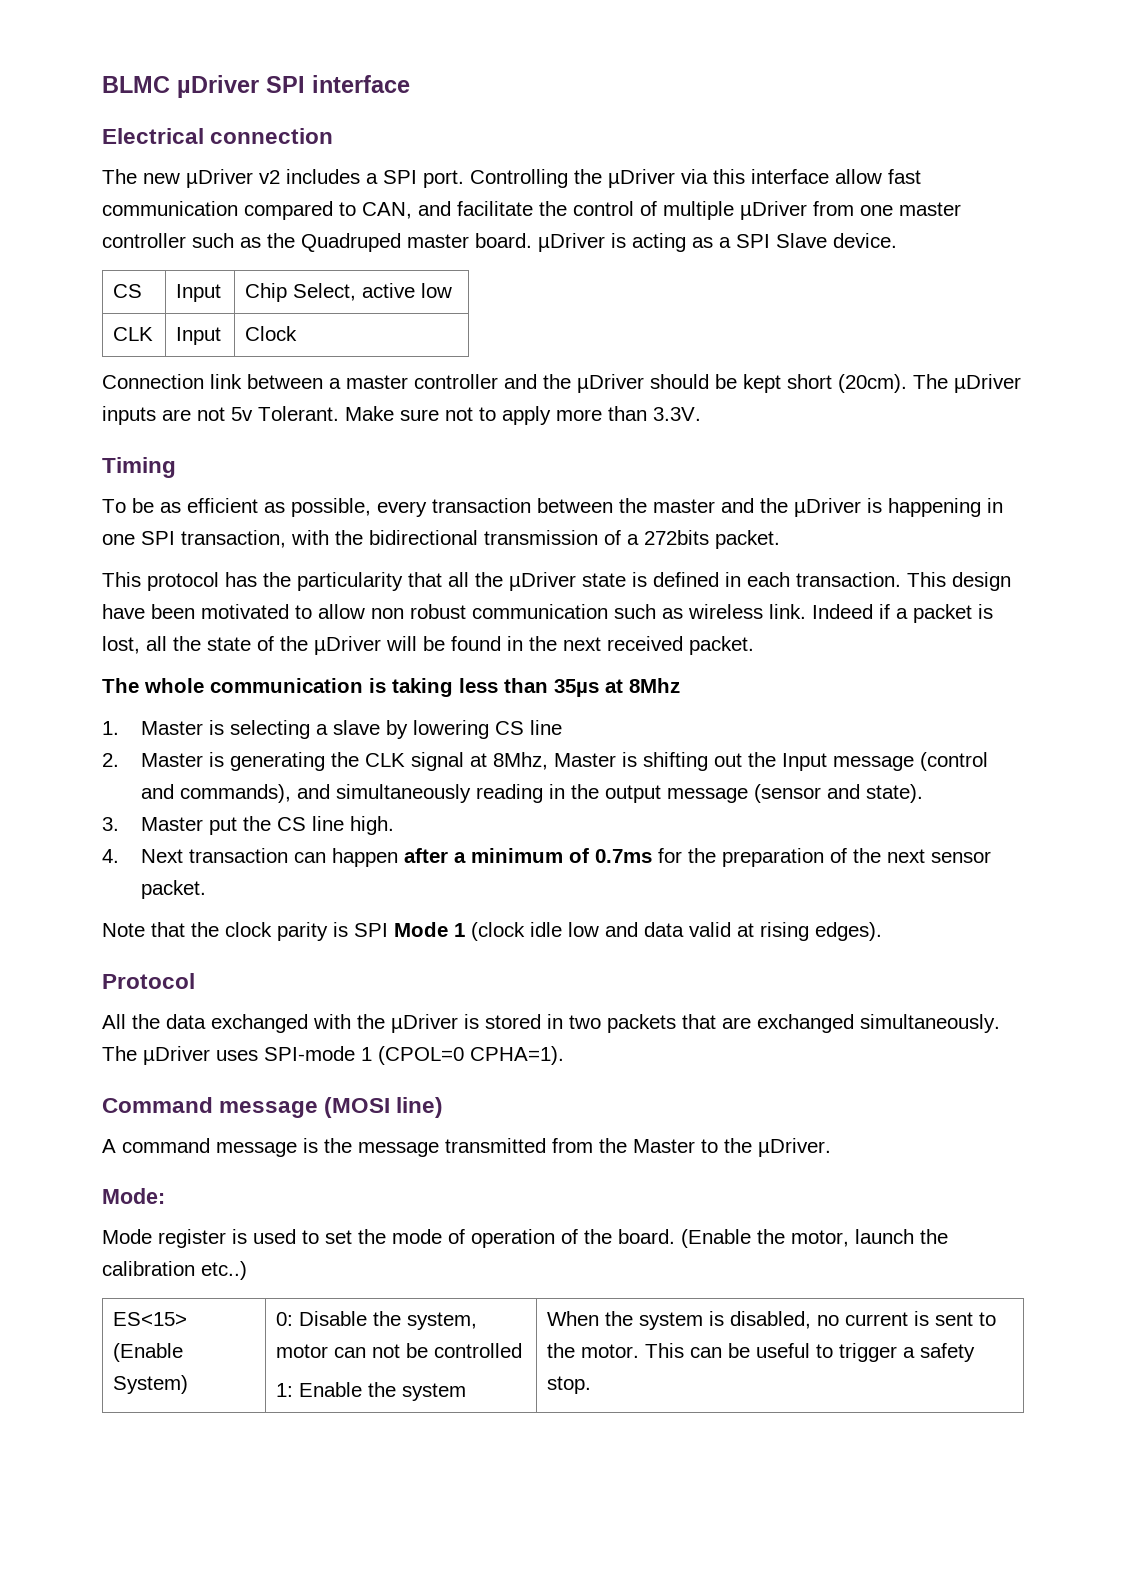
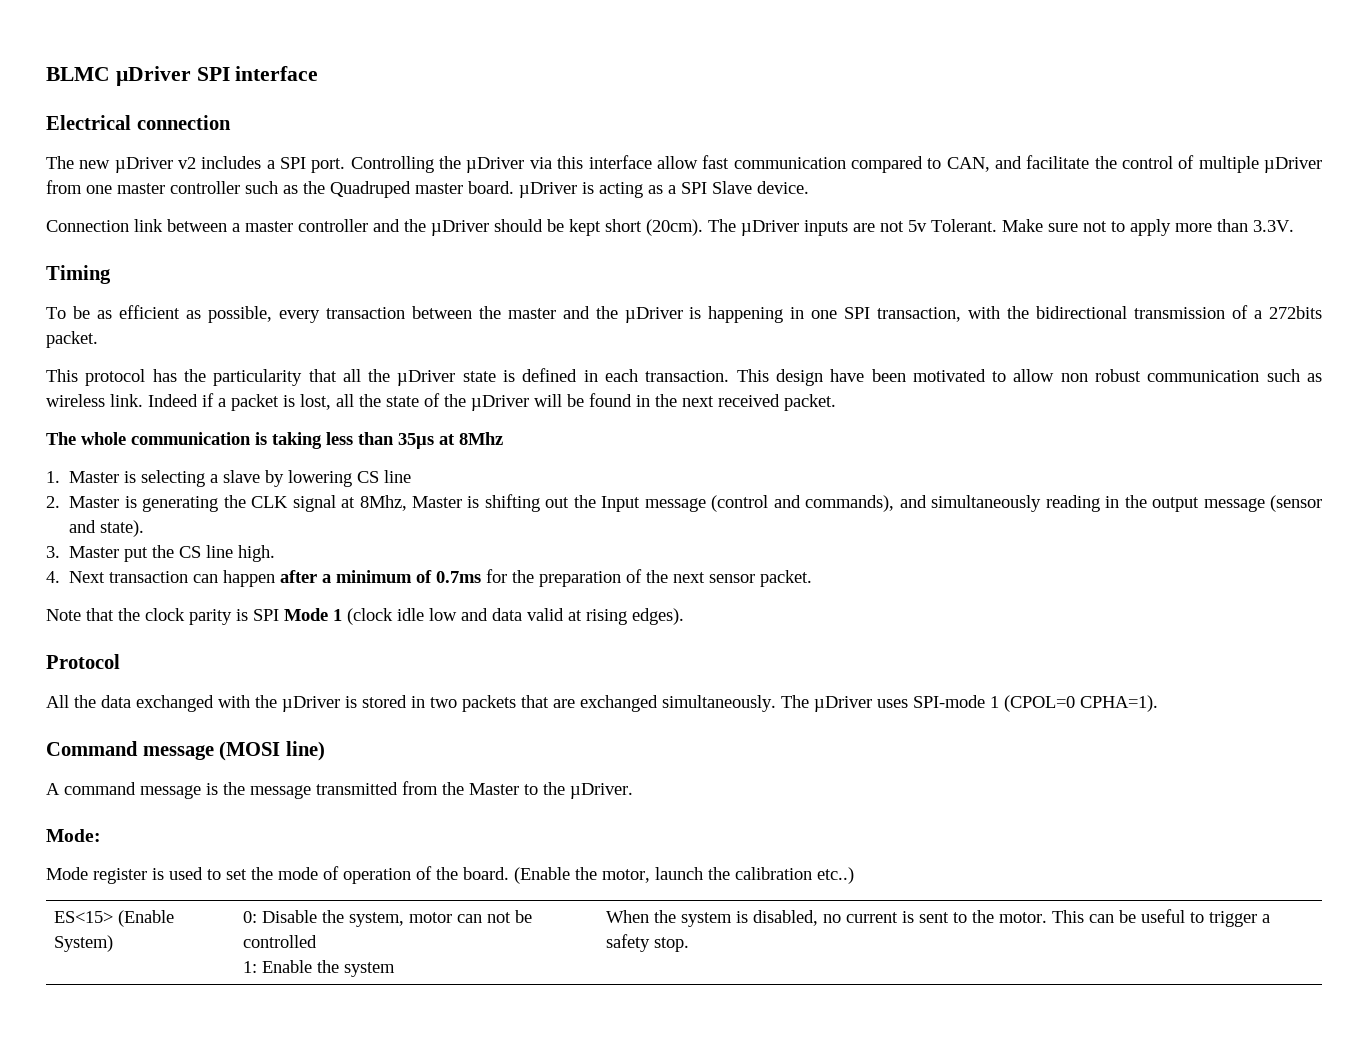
- CS | Input | Chip Select, active low
- CLK | Input | Clock

